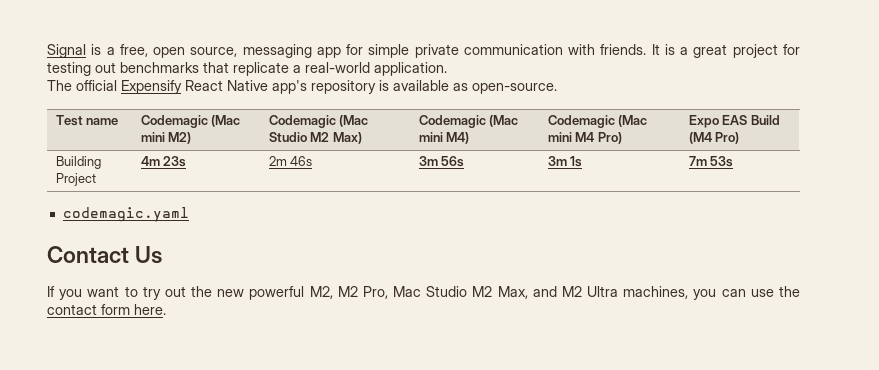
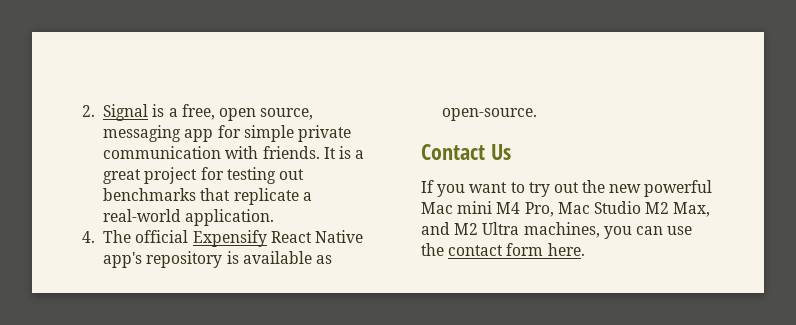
- Signal is a free, open source, messaging app for simple private communication with friends.
+ 2. Signal is a free, open source, messaging app for simple private communication with friends.
- The official Expensify React Native app's repository is available as open-source.
+ 4. The official Expensify React Native app's repository is available as open-source.
- Test name | Codemagic (Mac mini M2) | Codemagic (Mac Studio M2 Max) | Codemagic (Mac mini M4) | Codemagic (Mac mini M4 Pro) | Expo EAS Build (M4 Pro)
- Building Project | 4m 23s | 2m 46s | 3m 56s | 3m 1s | 7m 53s
- codemagic.yaml
- If you want to try out the new powerful M2, M2 Pro, Mac Studio M2 Max, and M2 Ultra machines, you can use the contact form here.
+ If you want to try out the new powerful Mac mini M4 Pro, Mac Studio M2 Max, and M2 Ultra machines, you can use the contact form here.

